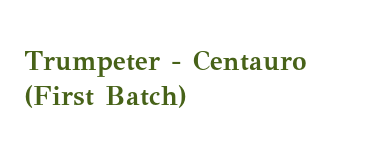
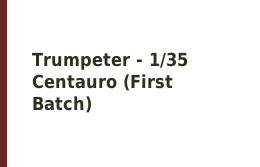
- Trumpeter - Centauro (First Batch)
+ Trumpeter - 1/35 Centauro (First Batch)

